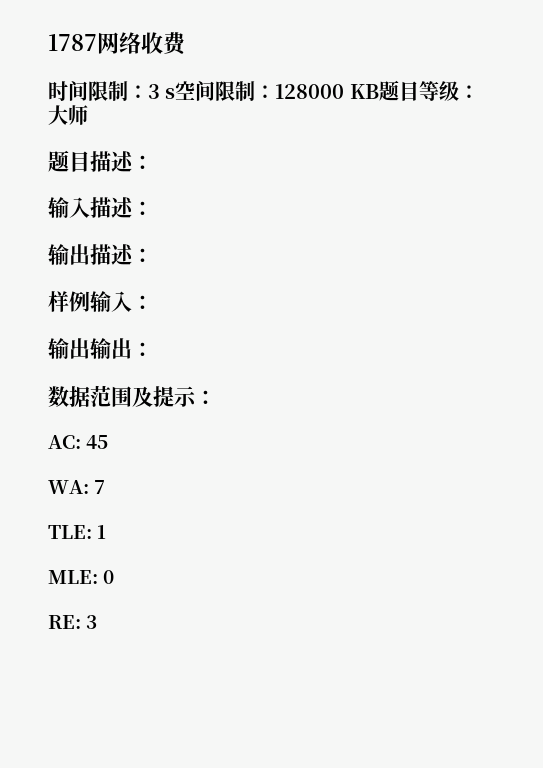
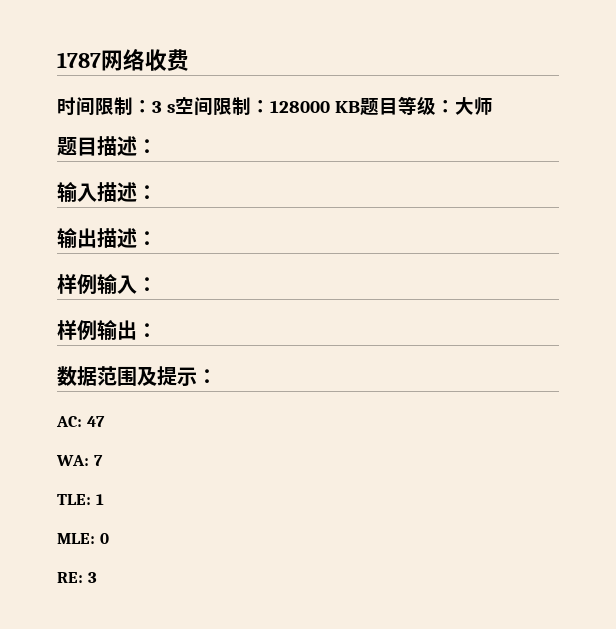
- 输出输出：
+ 样例输出：
- AC: 45
+ AC: 47

